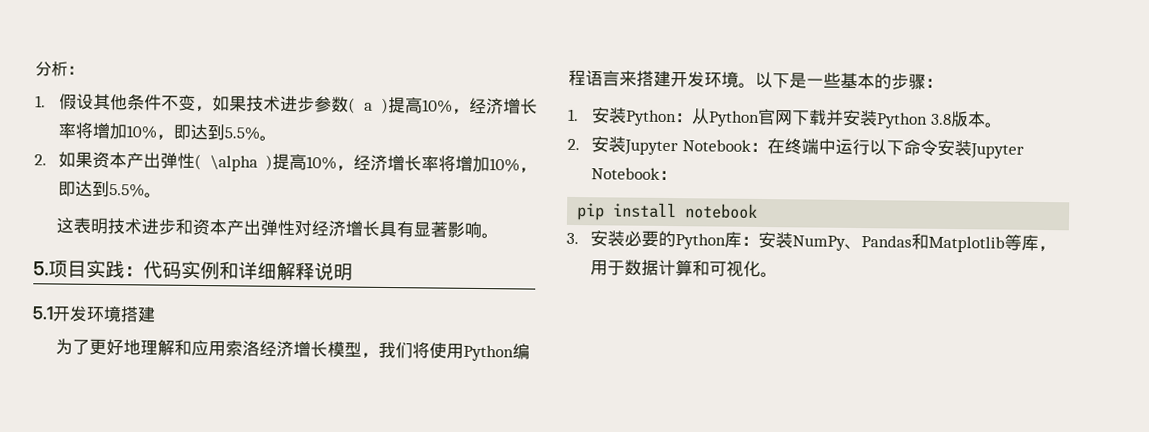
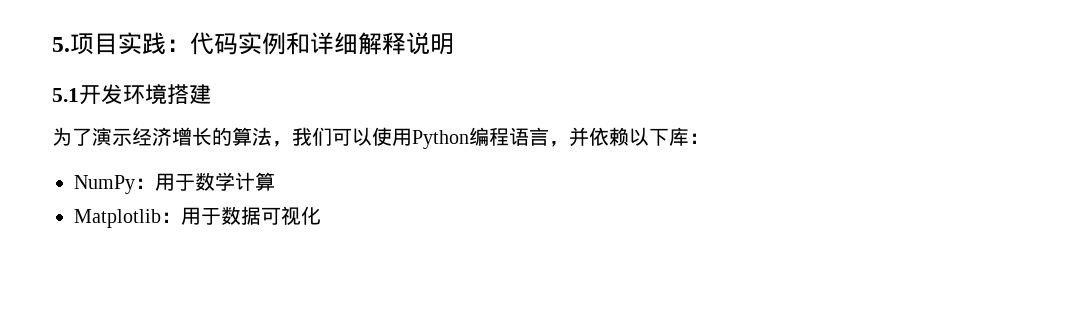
- 分析：
- 1.假设其他条件不变，如果技术进步参数( a )提高10%，经济增长率将增加10%，即达到5.5%。
- 2.如果资本产出弹性( \alpha )提高10%，经济增长率将增加10%，即达到5.5%。
- 这表明技术进步和资本产出弹性对经济增长具有显著影响。
- 为了更好地理解和应用索洛经济增长模型，我们将使用Python编程语言来搭建开发环境。以下是一些基本的步骤：
- 1.安装Python：从Python官网下载并安装Python 3.8版本。
- 2.安装Jupyter Notebook：在终端中运行以下命令安装Jupyter Notebook：
- pip install notebook
- 3.安装必要的Python库：安装NumPy、Pandas和Matplotlib等库，用于数据计算和可视化。
+ 为了演示经济增长的算法，我们可以使用Python编程语言，并依赖以下库：
+ NumPy：用于数学计算
+ Matplotlib：用于数据可视化

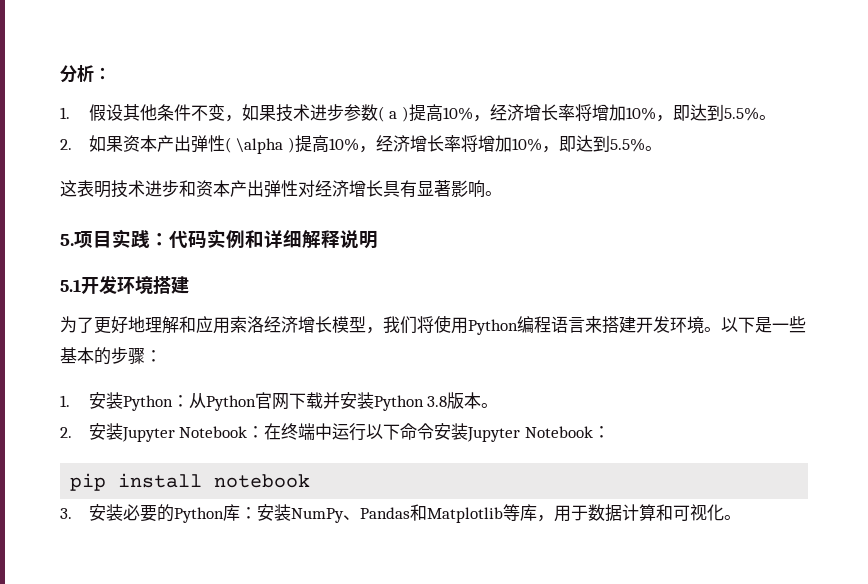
+ 分析：
+ 1.假设其他条件不变，如果技术进步参数( a )提高10%，经济增长率将增加10%，即达到5.5%。
+ 2.如果资本产出弹性( \alpha )提高10%，经济增长率将增加10%，即达到5.5%。
+ 这表明技术进步和资本产出弹性对经济增长具有显著影响。
- 为了演示经济增长的算法，我们可以使用Python编程语言，并依赖以下库：
- NumPy：用于数学计算
- Matplotlib：用于数据可视化
+ 为了更好地理解和应用索洛经济增长模型，我们将使用Python编程语言来搭建开发环境。以下是一些基本的步骤：
+ 1.安装Python：从Python官网下载并安装Python 3.8版本。
+ 2.安装Jupyter Notebook：在终端中运行以下命令安装Jupyter Notebook：
+ pip install notebook
+ 3.安装必要的Python库：安装NumPy、Pandas和Matplotlib等库，用于数据计算和可视化。

